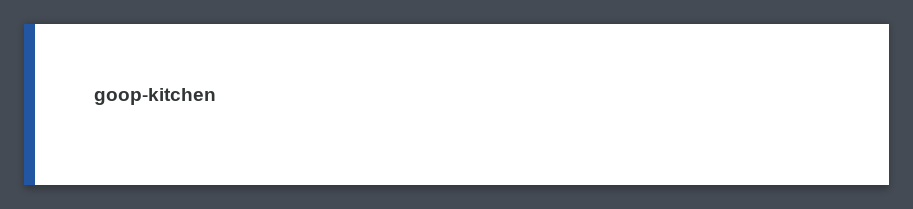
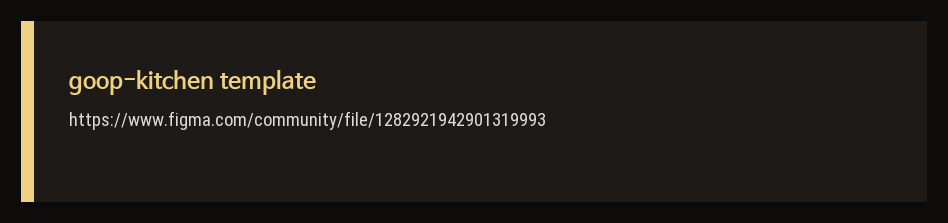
- goop-kitchen
+ goop-kitchen template
+ https://www.figma.com/community/file/1282921942901319993

